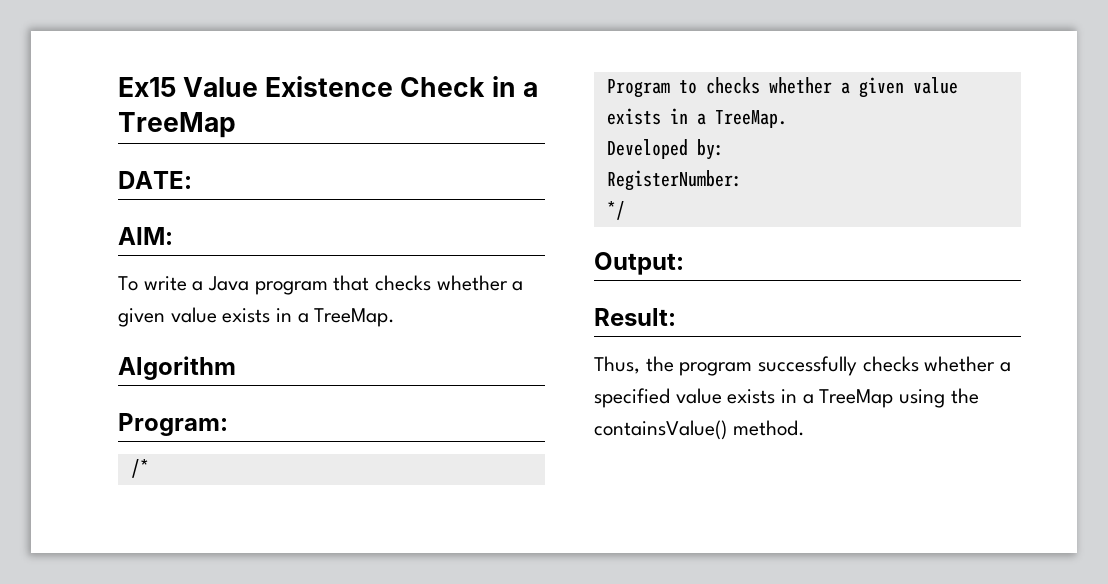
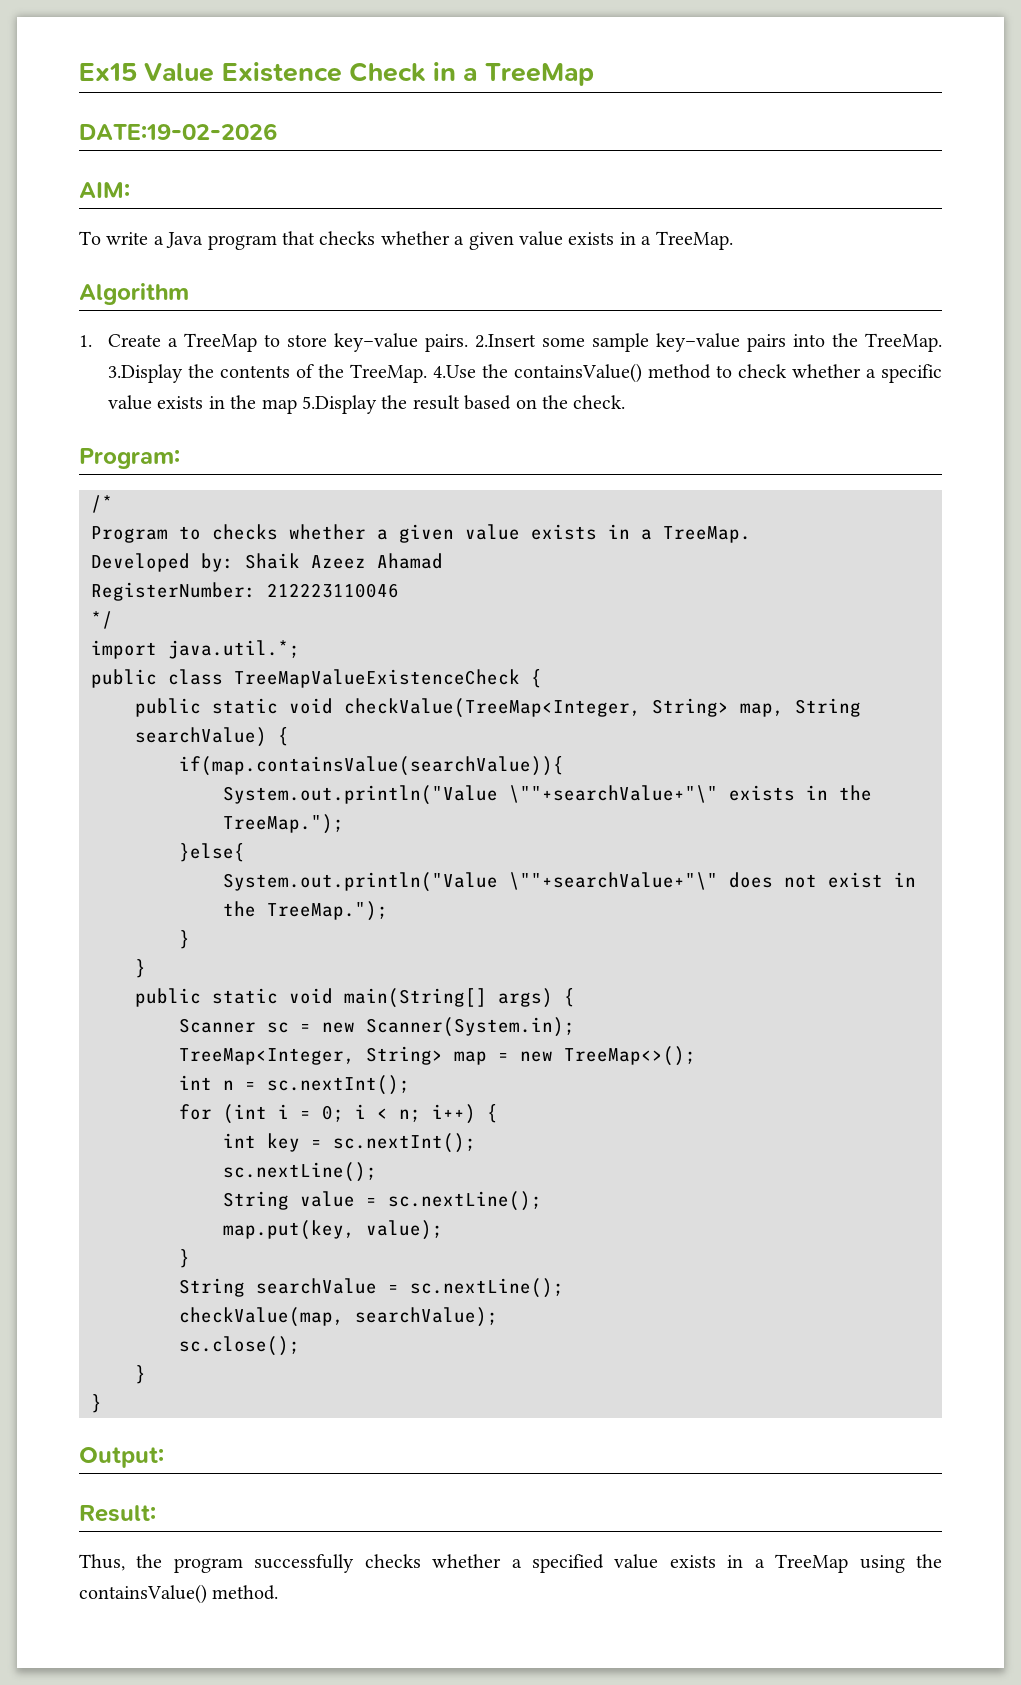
- DATE:
+ DATE:19-02-2026
+ 1. Create a TreeMap to store key–value pairs. 2.Insert some sample key–value pairs into the TreeMap. 3.Display the contents of the TreeMap. 4.Use the containsValue() method to check whether a specific value exists in the map 5.Display the result based on the check.
- Developed by:
+ Developed by: Shaik Azeez Ahamad
- RegisterNumber:
+ RegisterNumber: 212223110046
+ import java.util.*;
+ public class TreeMapValueExistenceCheck {
+ public static void checkValue(TreeMap<Integer, String> map, String searchValue) {
+ if(map.containsValue(searchValue)){
+ System.out.println("Value \""+searchValue+"\" exists in the TreeMap.");
+ }else{
+ System.out.println("Value \""+searchValue+"\" does not exist in the TreeMap.");
+ }
+ }
+ public static void main(String[] args) {
+ Scanner sc = new Scanner(System.in);
+ TreeMap<Integer, String> map = new TreeMap<>();
+ int n = sc.nextInt();
+ for (int i = 0; i < n; i++) {
+ int key = sc.nextInt();
+ sc.nextLine();
+ String value = sc.nextLine();
+ map.put(key, value);
+ }
+ String searchValue = sc.nextLine();
+ checkValue(map, searchValue);
+ sc.close();
+ }
+ }

